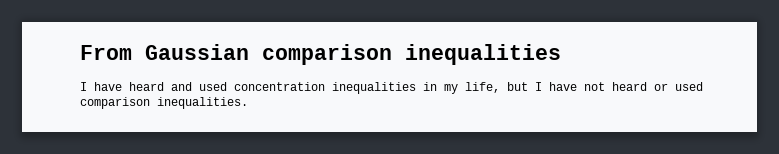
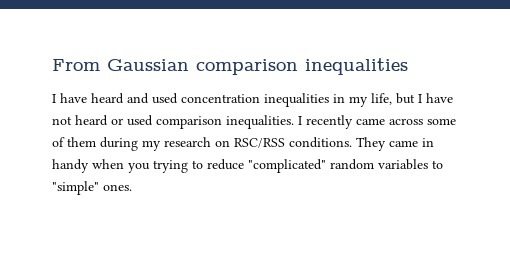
+ I recently came across some of them during my research on RSC/RSS conditions. They came in handy when you trying to reduce "complicated" random variables to "simple" ones.

